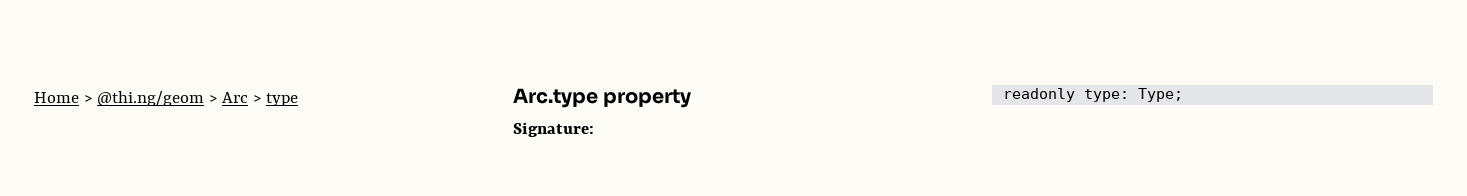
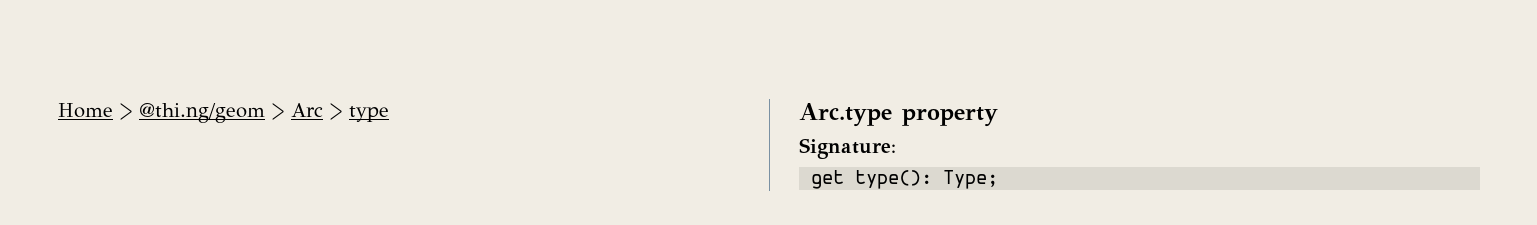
- readonly type: Type;
+ get type(): Type;

